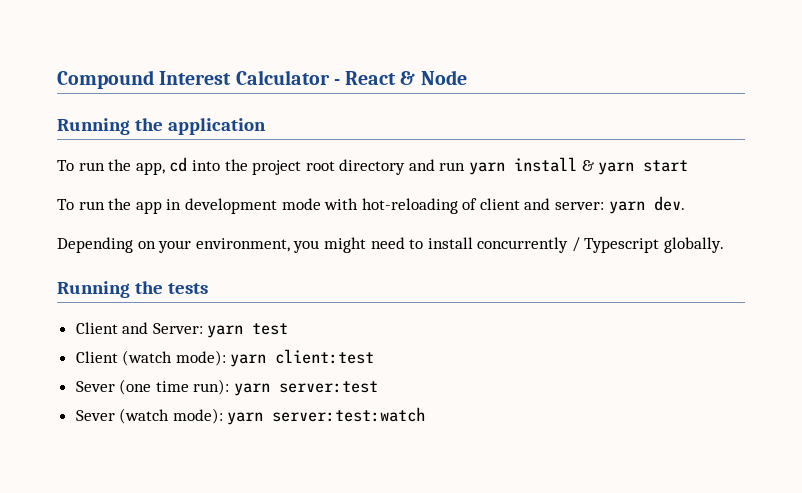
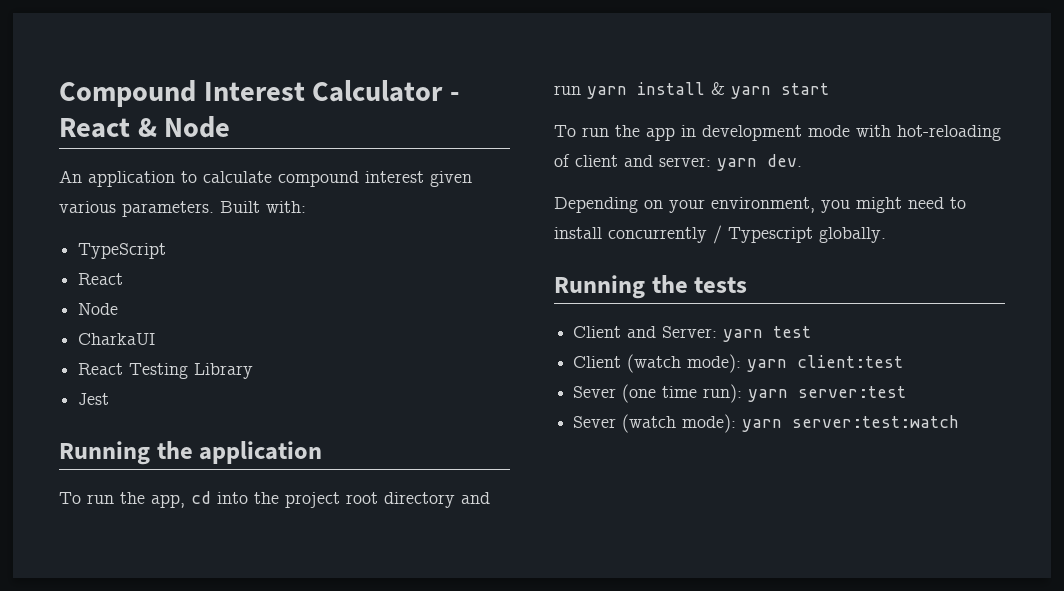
+ An application to calculate compound interest given various parameters. Built with:
+ TypeScript
+ React
+ Node
+ CharkaUI
+ React Testing Library
+ Jest

